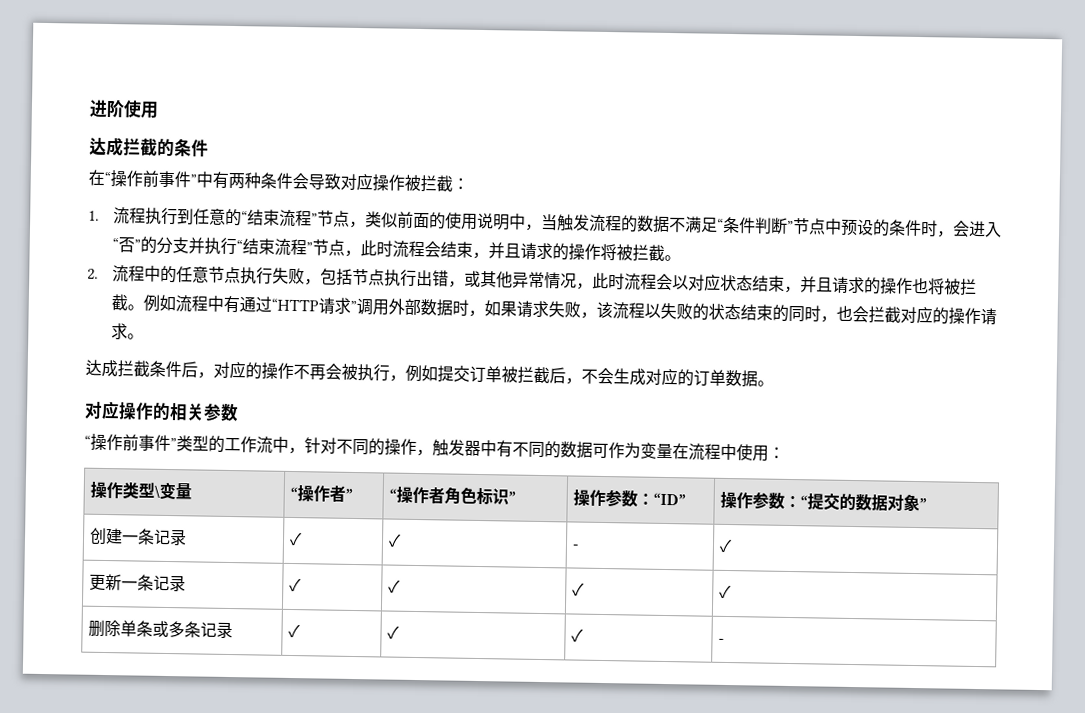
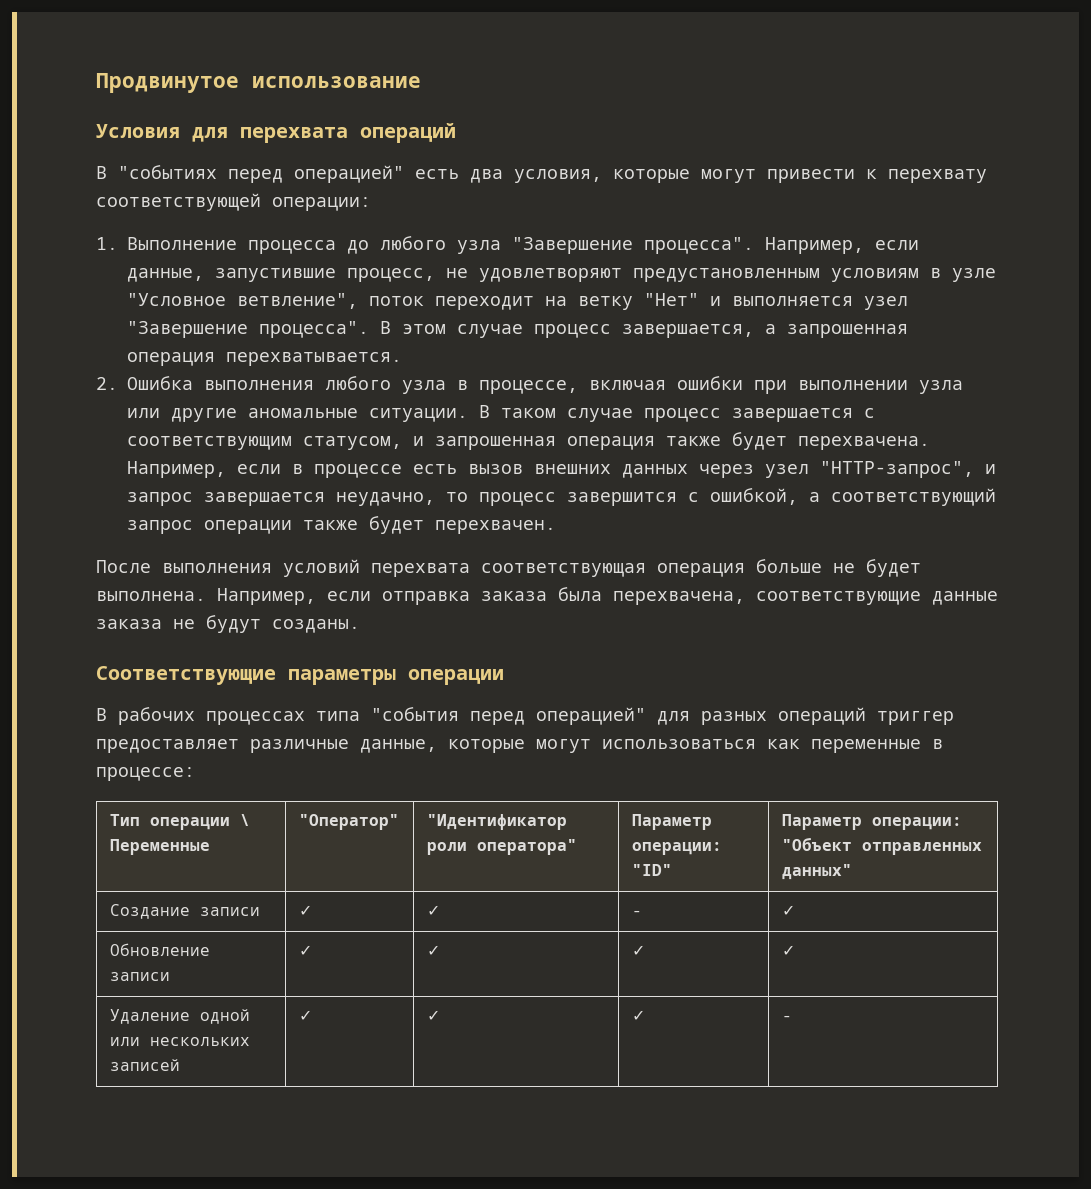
- 进阶使用
- 达成拦截的条件
- 在“操作前事件”中有两种条件会导致对应操作被拦截：
- 1.流程执行到任意的“结束流程”节点，类似前面的使用说明中，当触发流程的数据不满足“条件判断”节点中预设的条件时，会进入“否”的分支并执行“结束流程”节点，此时流程会结束，并且请求的操作将被拦截。
- 2.流程中的任意节点执行失败，包括节点执行出错，或其他异常情况，此时流程会以对应状态结束，并且请求的操作也将被拦截。例如流程中有通过“HTTP请求”调用外部数据时，如果请求失败，该流程以失败的状态结束的同时，也会拦截对应的操作请求。
- 达成拦截条件后，对应的操作不再会被执行，例如提交订单被拦截后，不会生成对应的订单数据。
- 对应操作的相关参数
- “操作前事件”类型的工作流中，针对不同的操作，触发器中有不同的数据可作为变量在流程中使用：
- 操作类型\变量 | “操作者” | “操作者角色标识” | 操作参数：“ID” | 操作参数：“提交的数据对象”
- 创建一条记录 | ✓ | ✓ | - | ✓
+ Продвинутое использование
+ Условия для перехвата операций
+ В "событиях перед операцией" есть два условия, которые могут привести к перехвату соответствующей операции:
+ 1. Выполнение процесса до любого узла "Завершение процесса". Например, если данные, запустившие процесс, не удовлетворяют предустановленным условиям в узле "Условное ветвление", поток переходит на ветку "Нет" и выполняется узел "Завершение процесса". В этом случае процесс завершается, а запрошенная операция перехватывается.
+ 2. Ошибка выполнения любого узла в процессе, включая ошибки при выполнении узла или другие аномальные ситуации. В таком случае процесс завершается с соответствующим статусом, и запрошенная операция также будет перехвачена. Например, если в процессе есть вызов внешних данных через узел "HTTP-запрос", и запрос завершается неудачно, то процесс завершится с ошибкой, а соответствующий запрос операции также будет перехвачен.
+ После выполнения условий перехвата соответствующая операция больше не будет выполнена. Например, если отправка заказа была перехвачена, соответствующие данные заказа не будут созданы.
+ Соответствующие параметры операции
+ В рабочих процессах типа "события перед операцией" для разных операций триггер предоставляет различные данные, которые могут использоваться как переменные в процессе:
+ Тип операции \ Переменные | "Оператор" | "Идентификатор роли оператора" | Параметр операции: "ID" | Параметр операции: "Объект отправленных данных"
+ Создание записи | ✓ | ✓ | - | ✓
- 更新一条记录 | ✓ | ✓ | ✓ | ✓
+ Обновление записи | ✓ | ✓ | ✓ | ✓
- 删除单条或多条记录 | ✓ | ✓ | ✓ | -
+ Удаление одной или нескольких записей | ✓ | ✓ | ✓ | -

